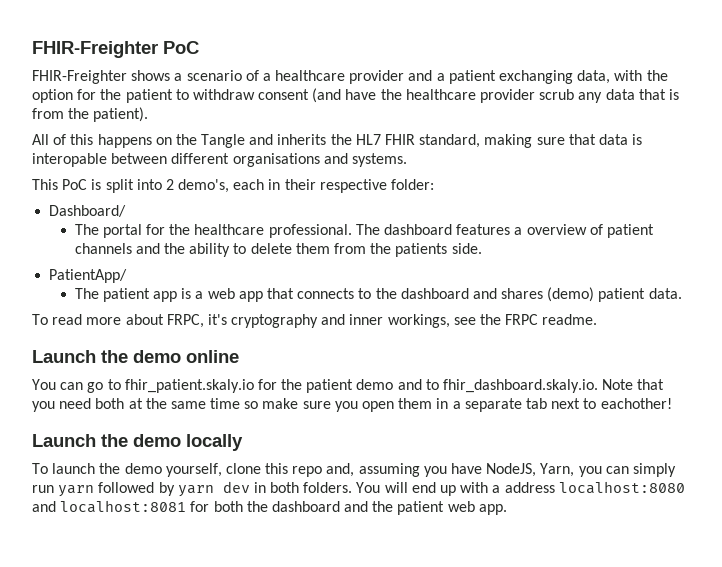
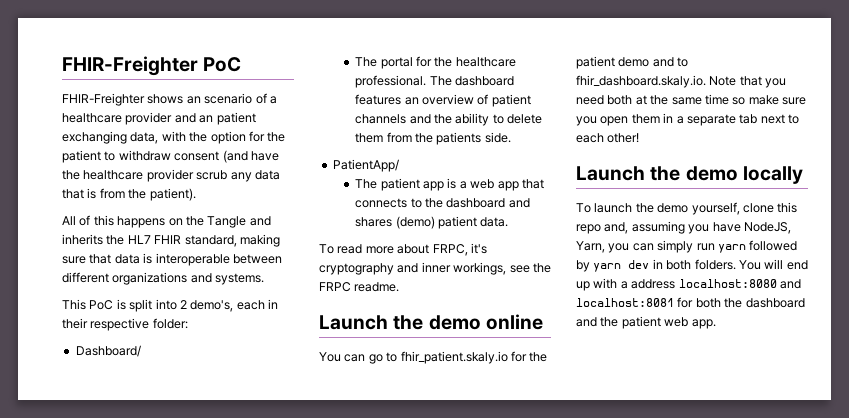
- FHIR-Freighter shows a scenario of a healthcare provider and a patient exchanging data, with the option for the patient to withdraw consent (and have the healthcare provider scrub any data that is from the patient).
+ FHIR-Freighter shows an scenario of a healthcare provider and an patient exchanging data, with the option for the patient to withdraw consent (and have the healthcare provider scrub any data that is from the patient).
- All of this happens on the Tangle and inherits the HL7 FHIR standard, making sure that data is interopable between different organisations and systems.
+ All of this happens on the Tangle and inherits the HL7 FHIR standard, making sure that data is interoperable between different organizations and systems.
- The dashboard features a overview of patient channels and the ability to delete them from the patients side.
+ The dashboard features an overview of patient channels and the ability to delete them from the patients side.
- You can go to fhir_patient.skaly.io for the patient demo and to fhir_dashboard.skaly.io. Note that you need both at the same time so make sure you open them in a separate tab next to eachother!
+ You can go to fhir_patient.skaly.io for the patient demo and to fhir_dashboard.skaly.io. Note that you need both at the same time so make sure you open them in a separate tab next to each other!

